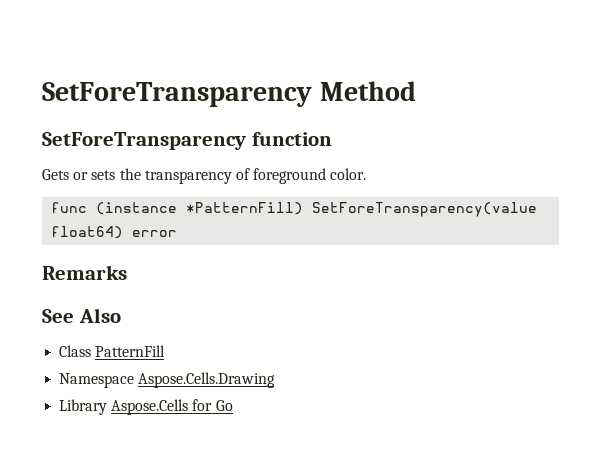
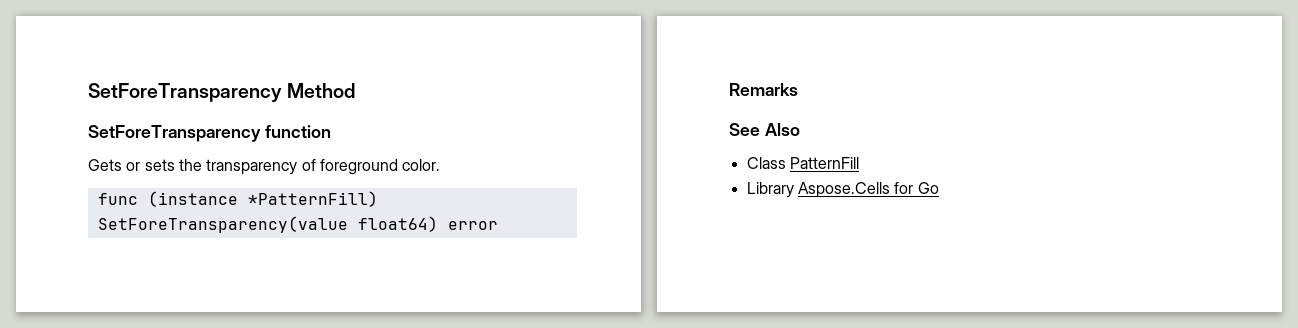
- Namespace Aspose.Cells.Drawing

